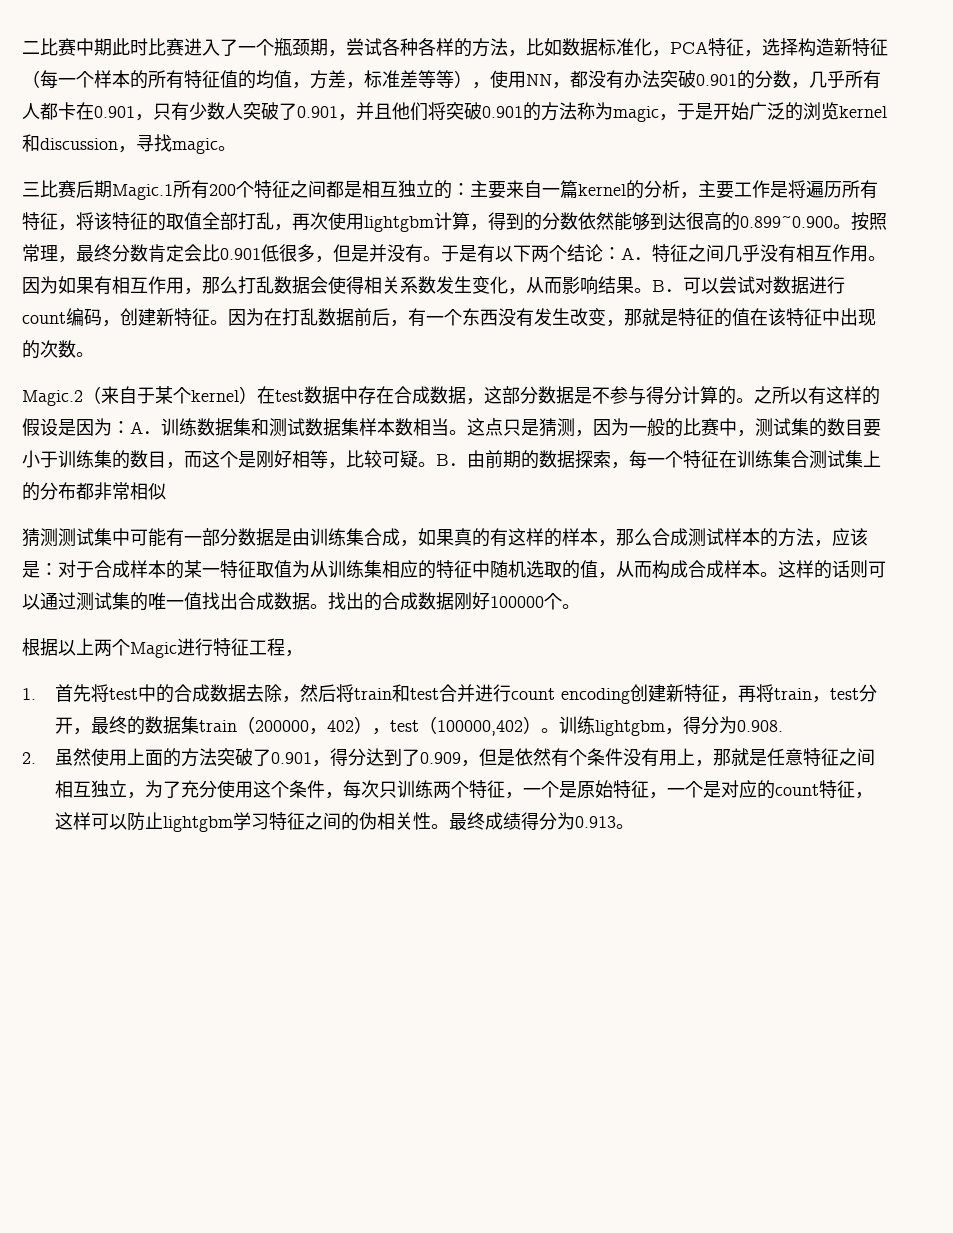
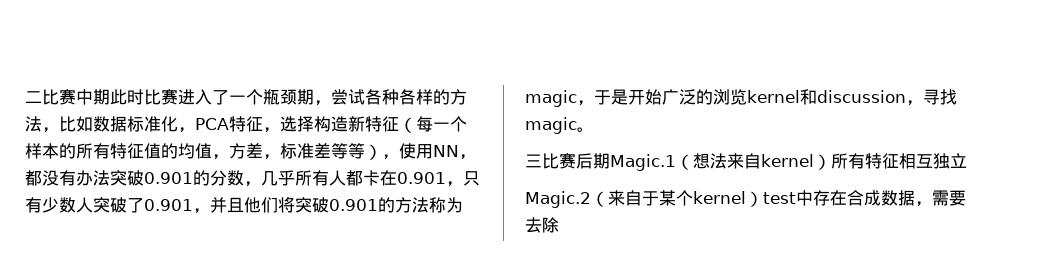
- 三比赛后期Magic.1所有200个特征之间都是相互独立的：主要来自一篇kernel的分析，主要工作是将遍历所有特征，将该特征的取值全部打乱，再次使用lightgbm计算，得到的分数依然能够到达很高的0.899~0.900。按照常理，最终分数肯定会比0.901低很多，但是并没有。于是有以下两个结论：A．特征之间几乎没有相互作用。因为如果有相互作用，那么打乱数据会使得相关系数发生变化，从而影响结果。B．可以尝试对数据进行count编码，创建新特征。因为在打乱数据前后，有一个东西没有发生改变，那就是特征的值在该特征中出现的次数。
+ 三比赛后期Magic.1（想法来自kernel）所有特征相互独立
- Magic.2（来自于某个kernel）在test数据中存在合成数据，这部分数据是不参与得分计算的。之所以有这样的假设是因为：A．训练数据集和测试数据集样本数相当。这点只是猜测，因为一般的比赛中，测试集的数目要小于训练集的数目，而这个是刚好相等，比较可疑。B．由前期的数据探索，每一个特征在训练集合测试集上的分布都非常相似
- 猜测测试集中可能有一部分数据是由训练集合成，如果真的有这样的样本，那么合成测试样本的方法，应该是：对于合成样本的某一特征取值为从训练集相应的特征中随机选取的值，从而构成合成样本。这样的话则可以通过测试集的唯一值找出合成数据。找出的合成数据刚好100000个。
- 根据以上两个Magic进行特征工程，
- 1.首先将test中的合成数据去除，然后将train和test合并进行count encoding创建新特征，再将train，test分开，最终的数据集train（200000，402），test（100000,402）。训练lightgbm，得分为0.908.
- 2.虽然使用上面的方法突破了0.901，得分达到了0.909，但是依然有个条件没有用上，那就是任意特征之间相互独立，为了充分使用这个条件，每次只训练两个特征，一个是原始特征，一个是对应的count特征，这样可以防止lightgbm学习特征之间的伪相关性。最终成绩得分为0.913。
+ Magic.2（来自于某个kernel）test中存在合成数据，需要去除

